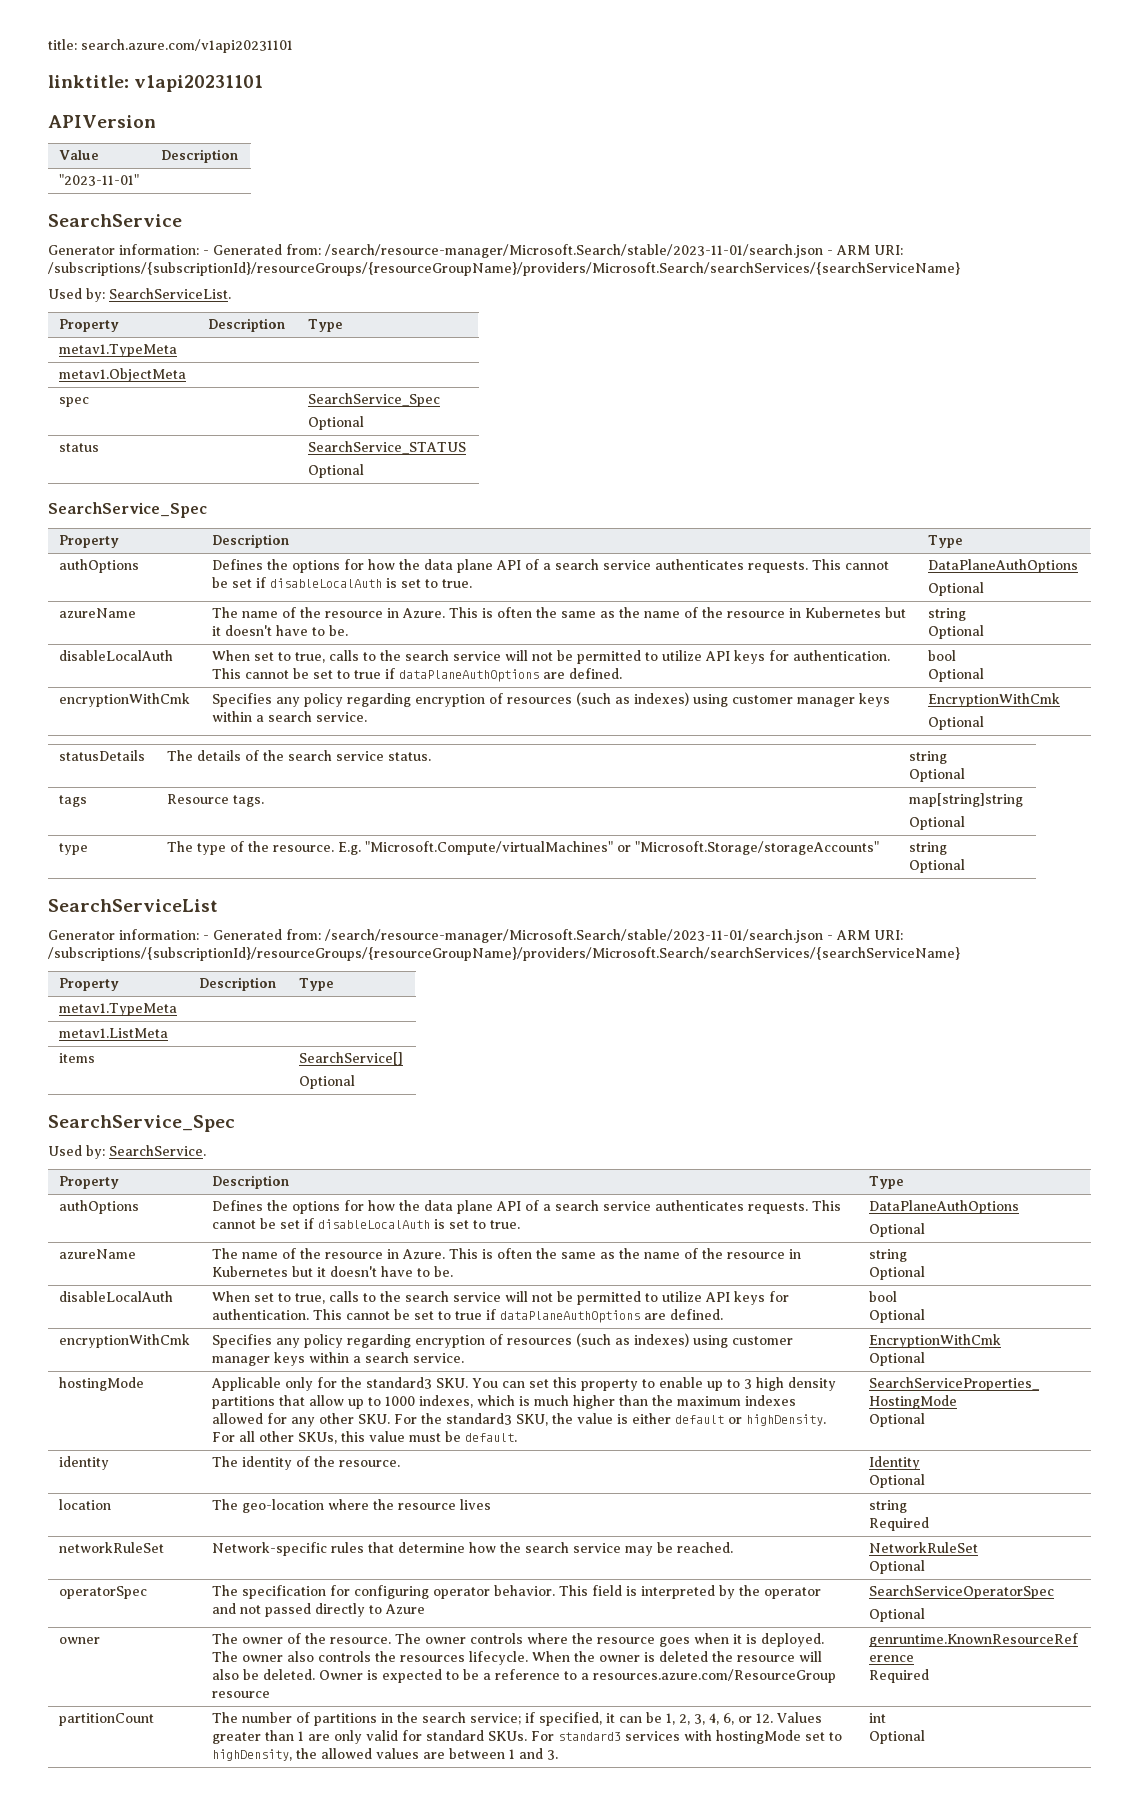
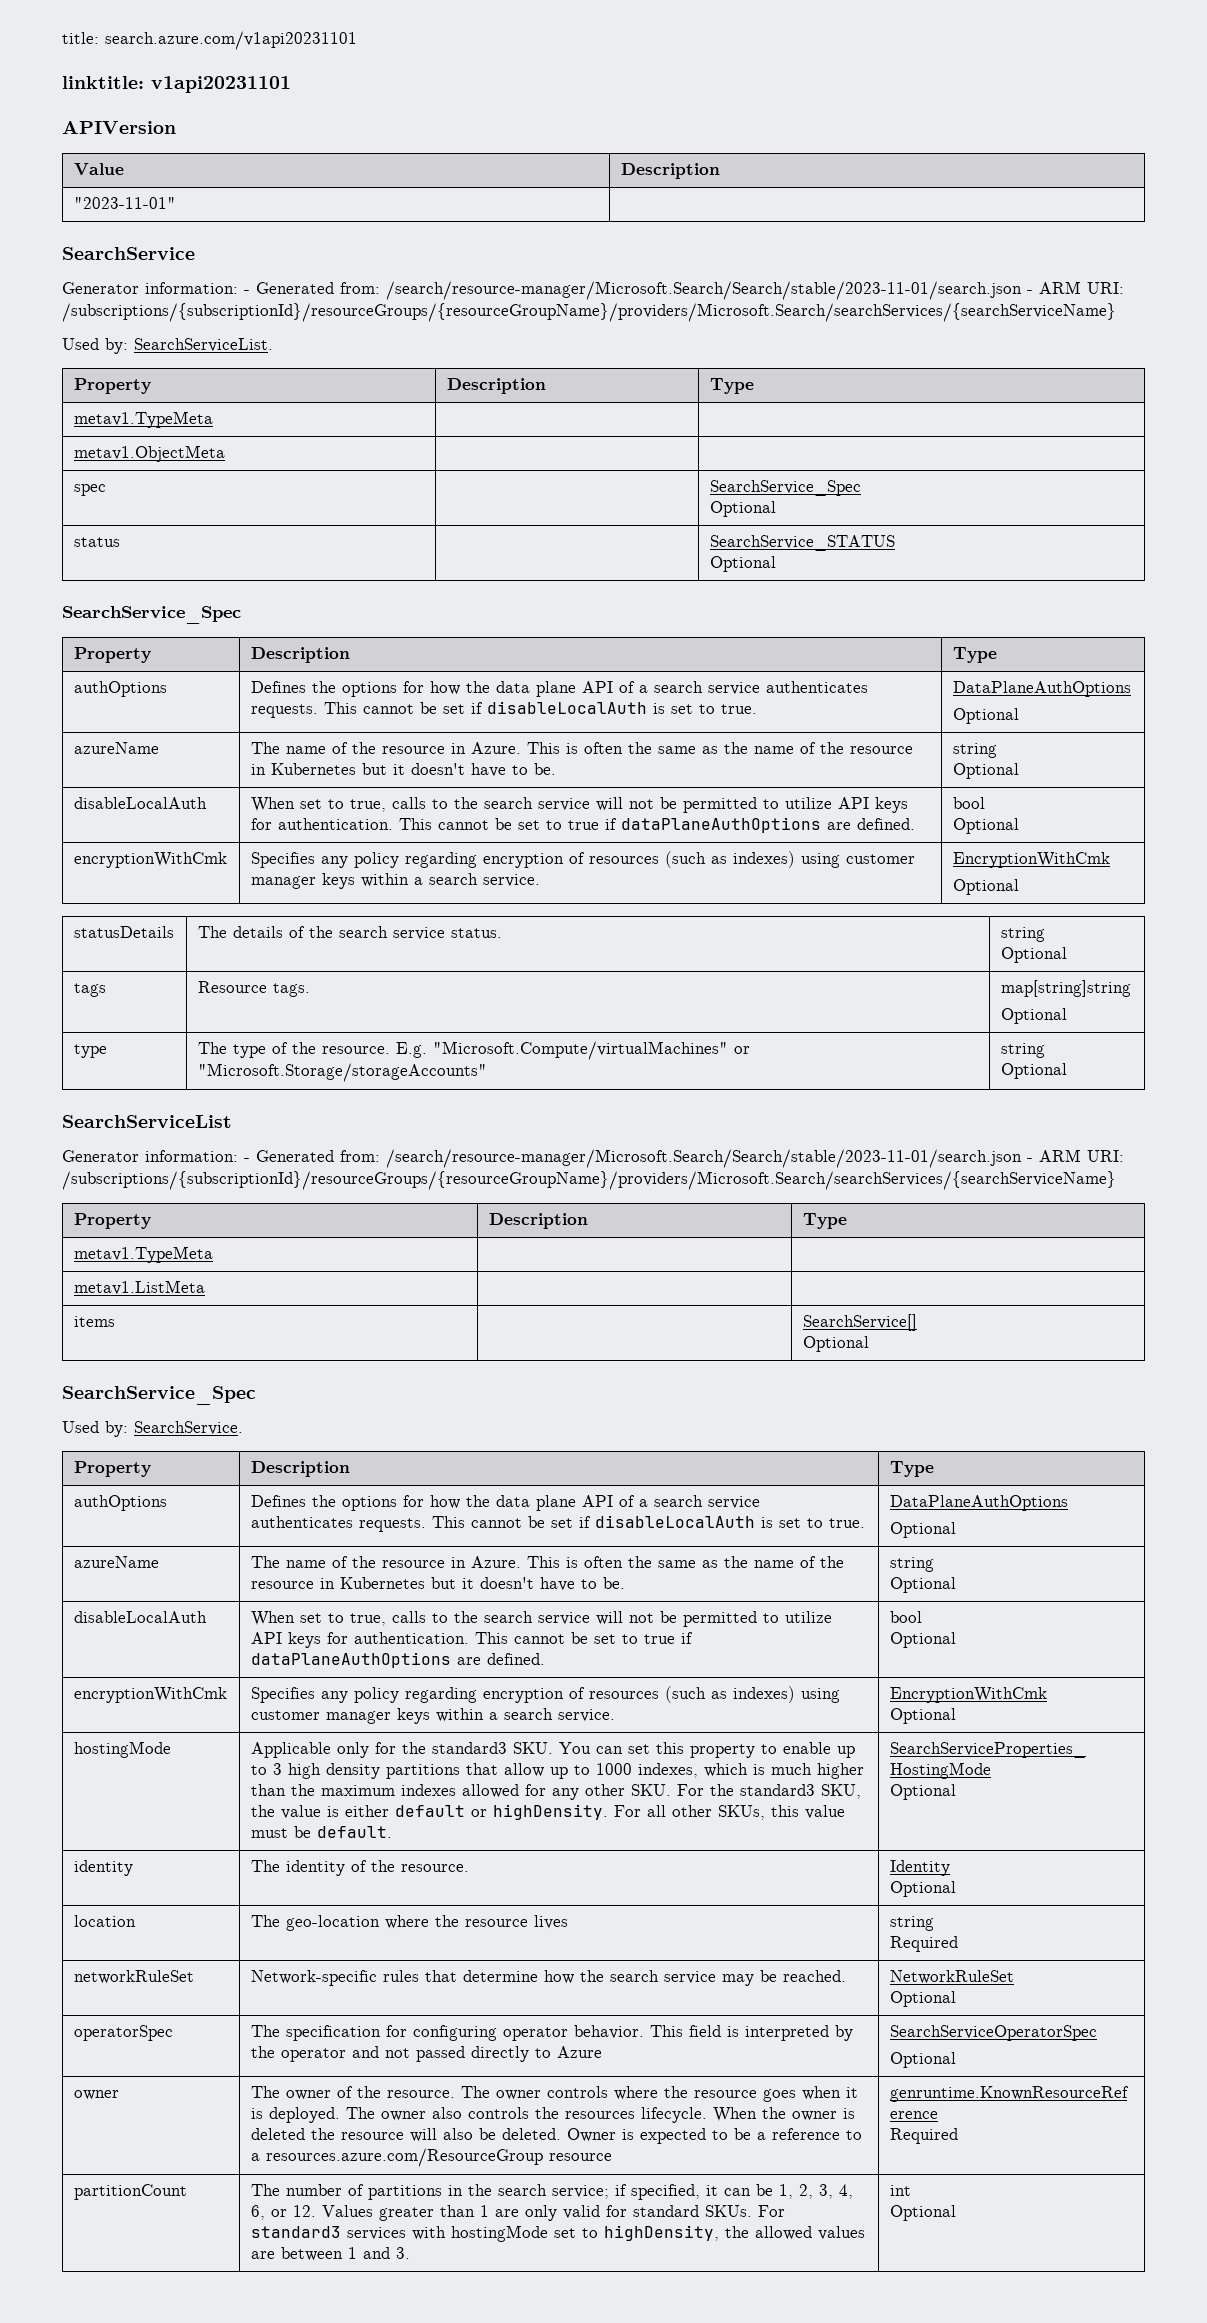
  SearchService
- Generator information: - Generated from: /search/resource-manager/Microsoft.Search/stable/2023-11-01/search.json - ARM URI: /subscriptions/{subscriptionId}/resourceGroups/{resourceGroupName}/providers/Microsoft.Search/searchServices/{searchServiceName}
+ Generator information: - Generated from: /search/resource-manager/Microsoft.Search/Search/stable/2023-11-01/search.json - ARM URI: /subscriptions/{subscriptionId}/resourceGroups/{resourceGroupName}/providers/Microsoft.Search/searchServices/{searchServiceName}
  SearchServiceList
- Generator information: - Generated from: /search/resource-manager/Microsoft.Search/stable/2023-11-01/search.json - ARM URI: /subscriptions/{subscriptionId}/resourceGroups/{resourceGroupName}/providers/Microsoft.Search/searchServices/{searchServiceName}
+ Generator information: - Generated from: /search/resource-manager/Microsoft.Search/Search/stable/2023-11-01/search.json - ARM URI: /subscriptions/{subscriptionId}/resourceGroups/{resourceGroupName}/providers/Microsoft.Search/searchServices/{searchServiceName}

